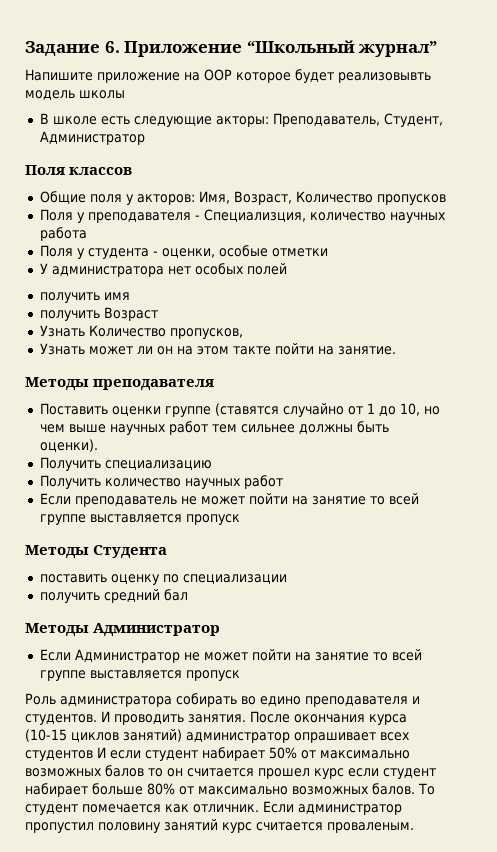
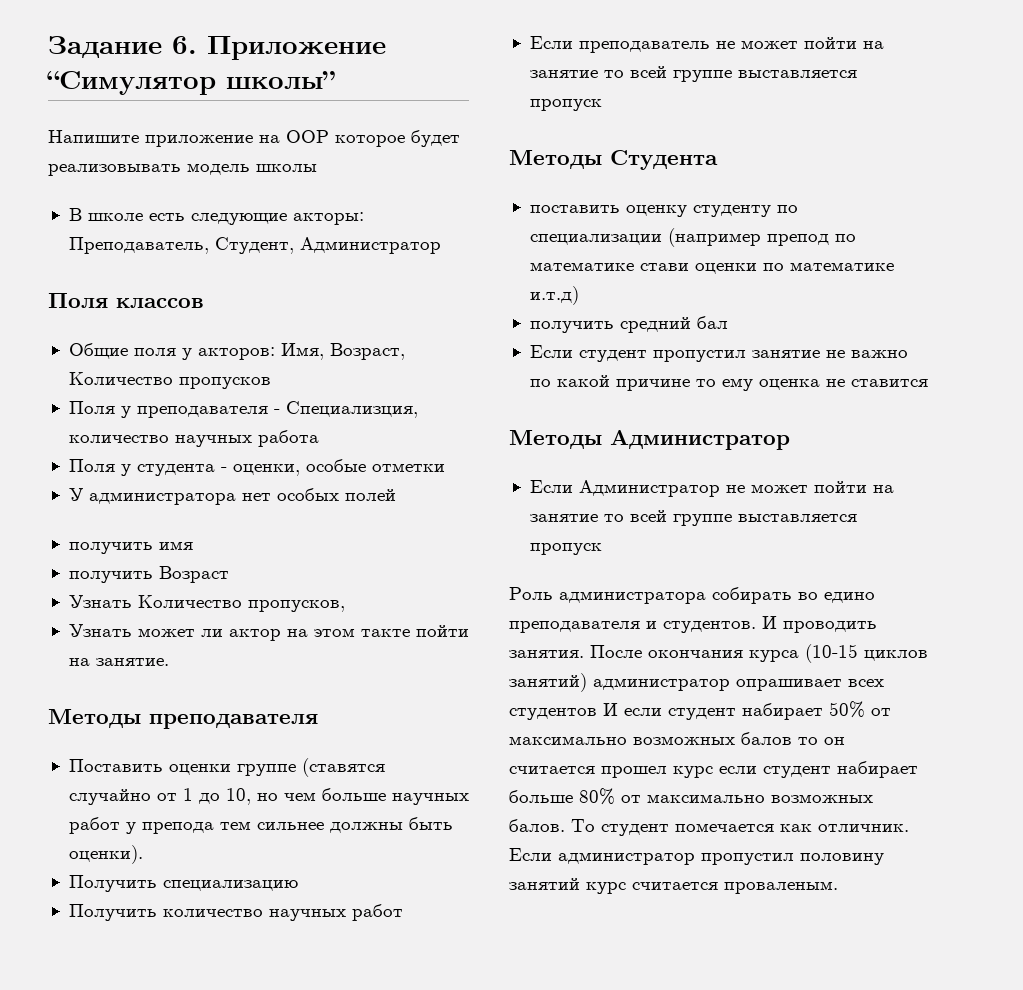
- Задание 6. Приложение “Школьный журнал”
+ Задание 6. Приложение “Симулятор школы”
- Напишите приложение на OOP которое будет реализовывть модель школы
+ Напишите приложение на OOP которое будет реализовывать модель школы
- Узнать может ли он на этом такте пойти на занятие.
+ Узнать может ли актор на этом такте пойти на занятие.
- Поставить оценки группе (ставятся случайно от 1 до 10, но чем выше научных работ тем сильнее должны быть оценки).
+ Поставить оценки группе (ставятся случайно от 1 до 10, но чем больше научных работ у препода тем сильнее должны быть оценки).
- поставить оценку по специализации
+ поставить оценку студенту по специализации (например препод по математике стави оценки по математике и.т.д)
  получить средний бал
+ Если студент пропустил занятие не важно по какой причине то ему оценка не ставится

